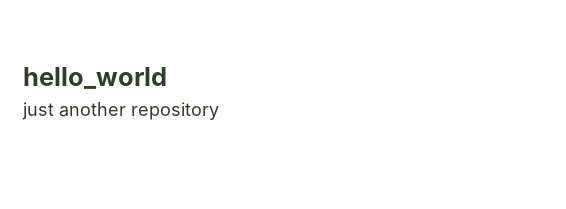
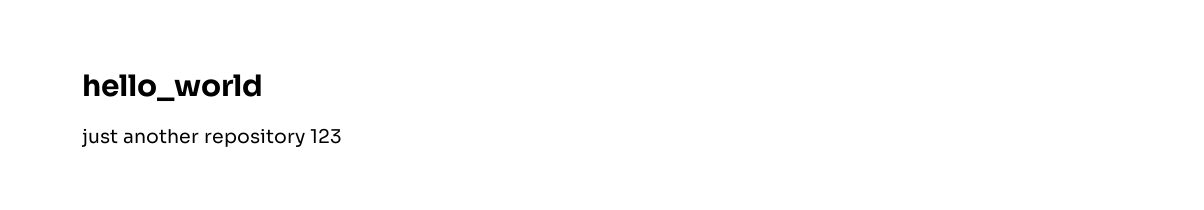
- just another repository
+ just another repository 123

